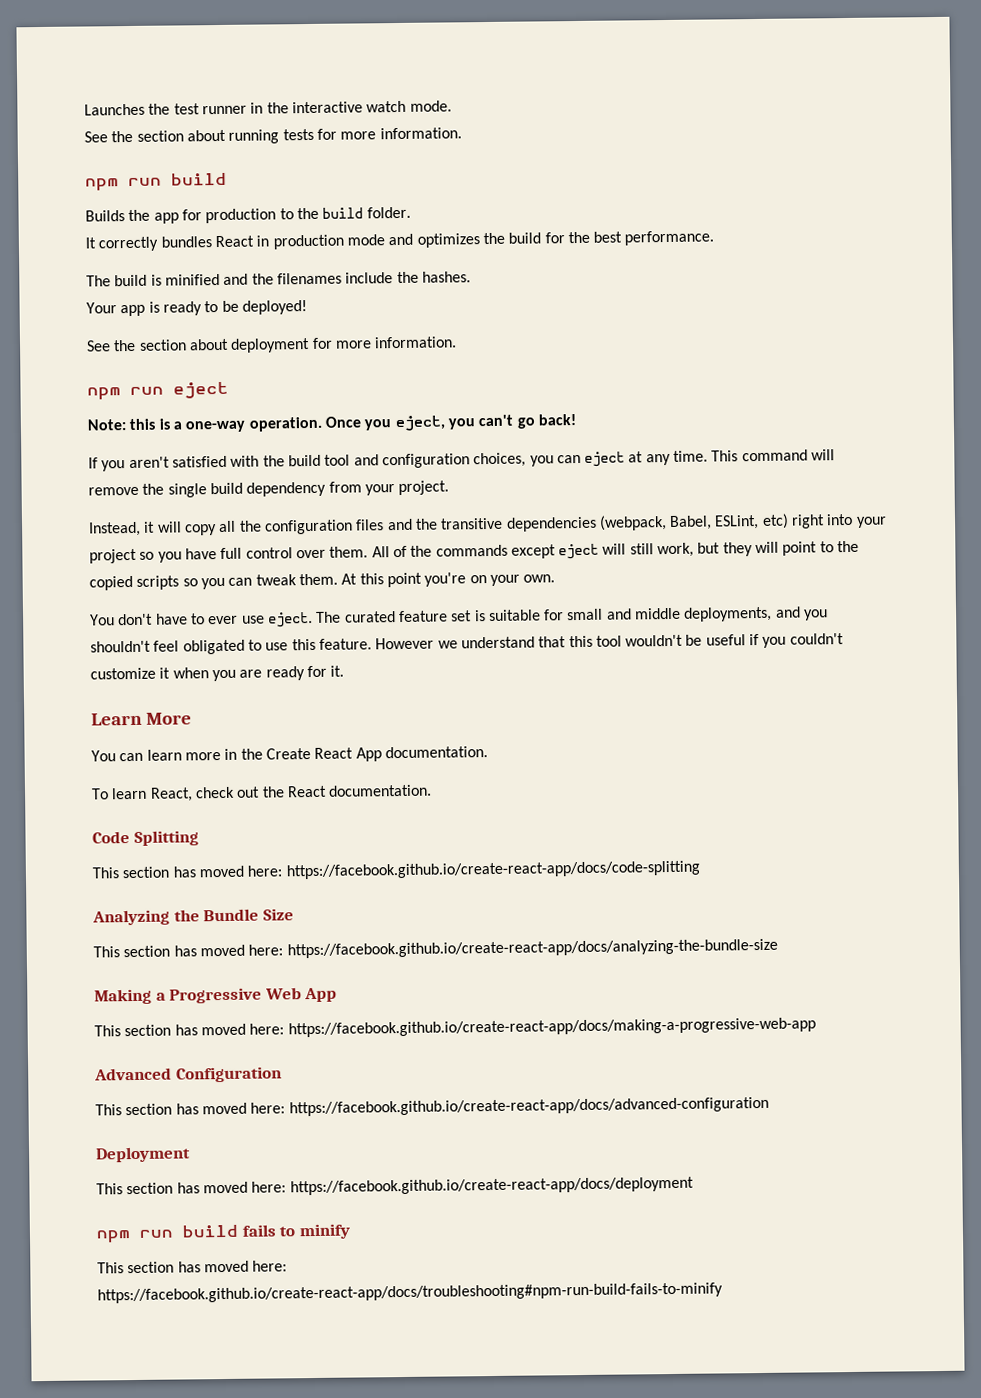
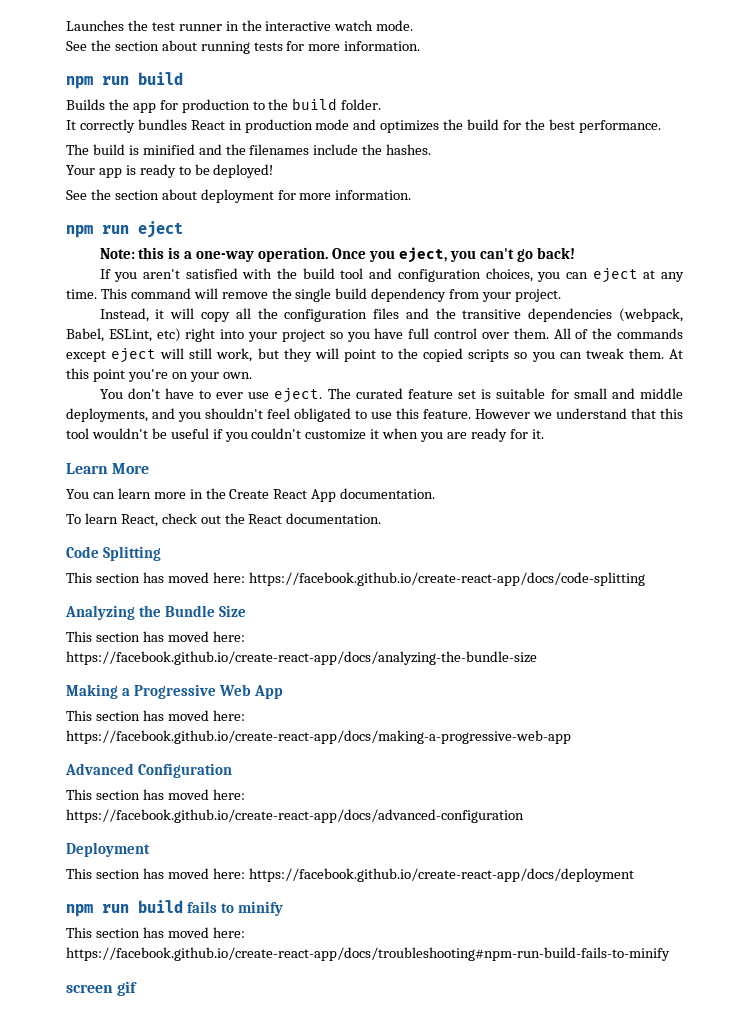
+ screen gif

